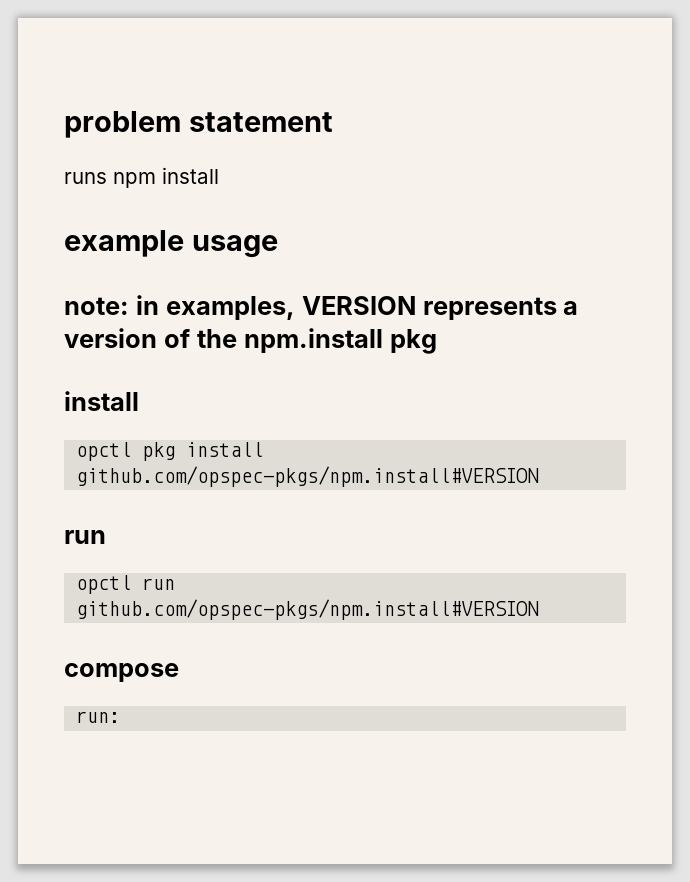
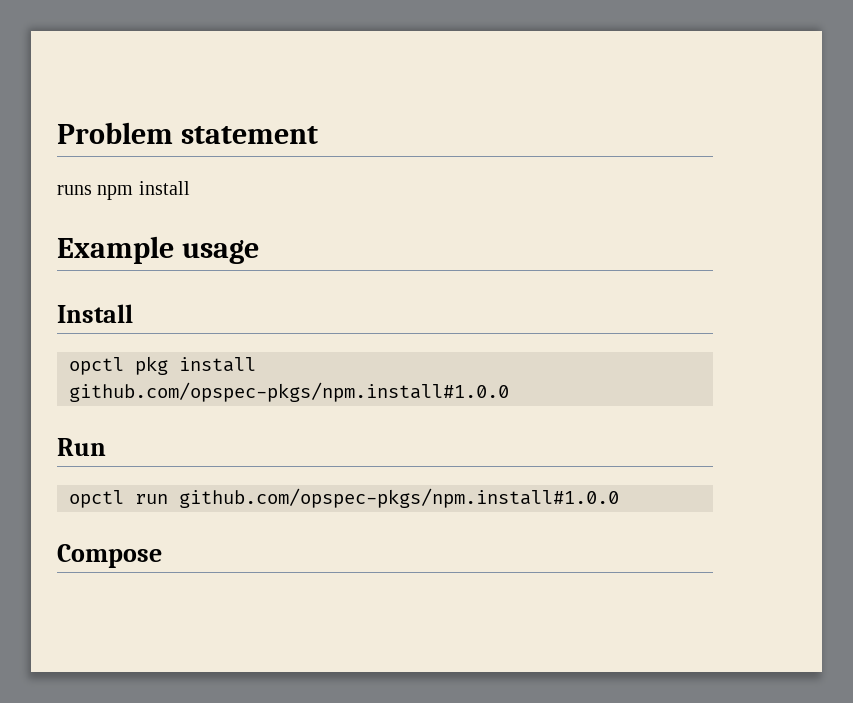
- problem statement
+ Problem statement
- example usage
+ Example usage
- note: in examples, VERSION represents a version of the npm.install pkg
- install
+ Install
- opctl pkg install github.com/opspec-pkgs/npm.install#VERSION
- run
+ opctl pkg install github.com/opspec-pkgs/npm.install#1.0.0
+ Run
- opctl run github.com/opspec-pkgs/npm.install#VERSION
- compose
- run:
+ opctl run github.com/opspec-pkgs/npm.install#1.0.0
+ Compose

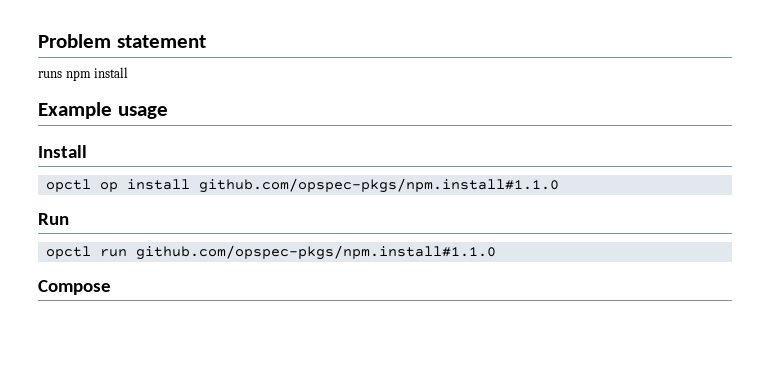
- opctl pkg install github.com/opspec-pkgs/npm.install#1.0.0
+ opctl op install github.com/opspec-pkgs/npm.install#1.1.0
- opctl run github.com/opspec-pkgs/npm.install#1.0.0
+ opctl run github.com/opspec-pkgs/npm.install#1.1.0

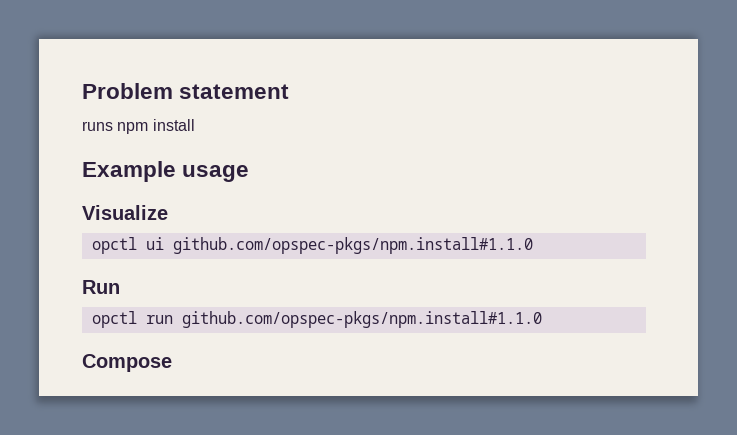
- Install
- opctl op install github.com/opspec-pkgs/npm.install#1.1.0
+ Visualize
+ opctl ui github.com/opspec-pkgs/npm.install#1.1.0

